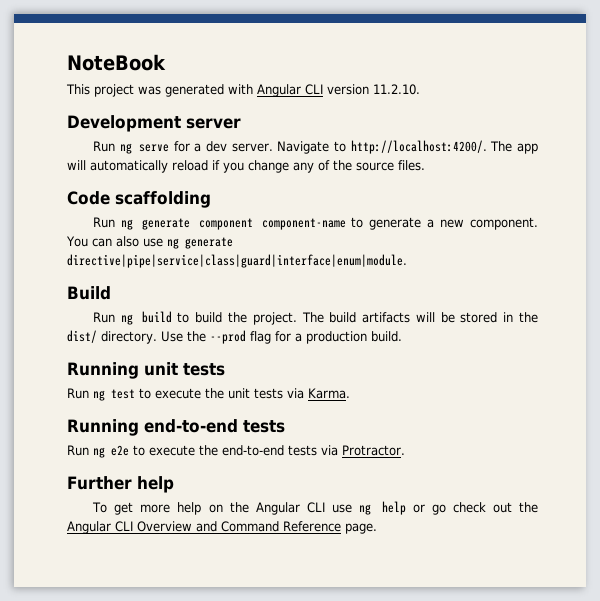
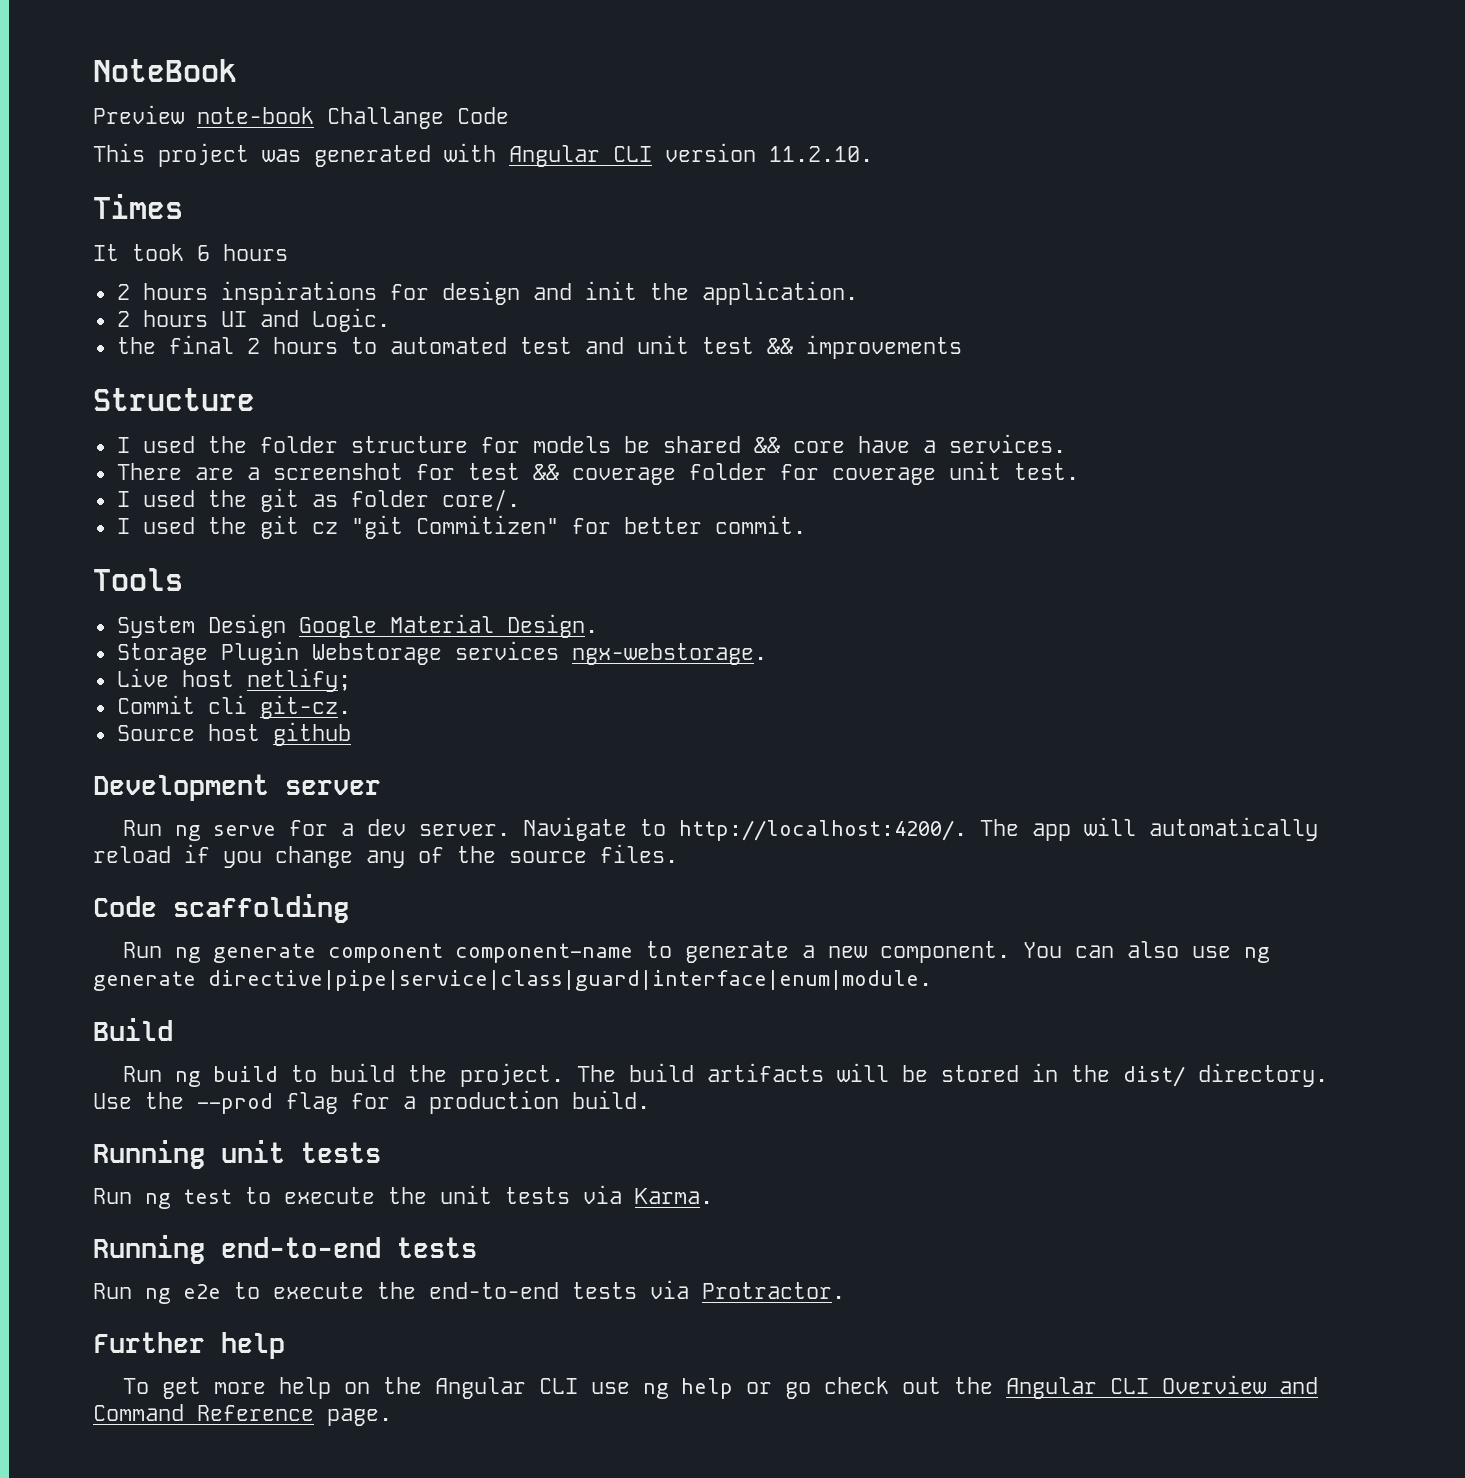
+ Preview note-book Challange Code
+ Times
+ It took 6 hours
+ 2 hours inspirations for design and init the application.
+ 2 hours UI and Logic.
+ the final 2 hours to automated test and unit test && improvements
+ Structure
+ I used the folder structure for models be shared && core have a services.
+ There are a screenshot for test && coverage folder for coverage unit test.
+ I used the git as folder core/.
+ I used the git cz "git Commitizen" for better commit.
+ Tools
+ System Design Google Material Design.
+ Storage Plugin Webstorage services ngx-webstorage.
+ Live host netlify;
+ Commit cli git-cz.
+ Source host github

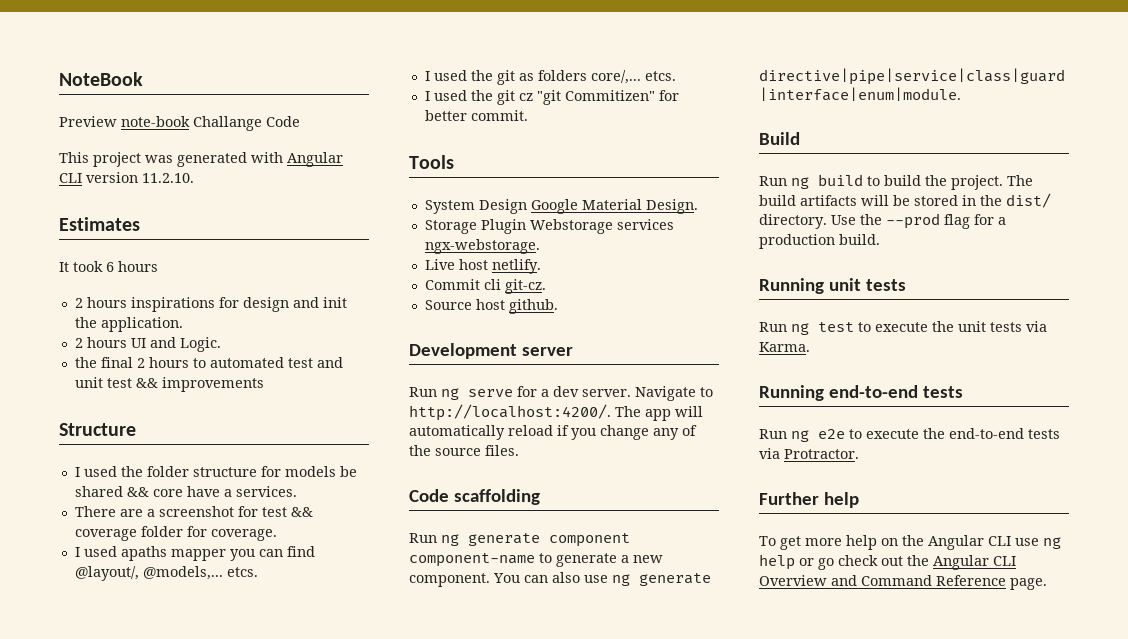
- Times
+ Estimates
- There are a screenshot for test && coverage folder for coverage unit test.
+ There are a screenshot for test && coverage folder for coverage.
+ I used apaths mapper you can find @layout/, @models,... etcs.
- I used the git as folder core/.
+ I used the git as folders core/,... etcs.
- Live host netlify;
+ Live host netlify.
- Source host github
+ Source host github.

